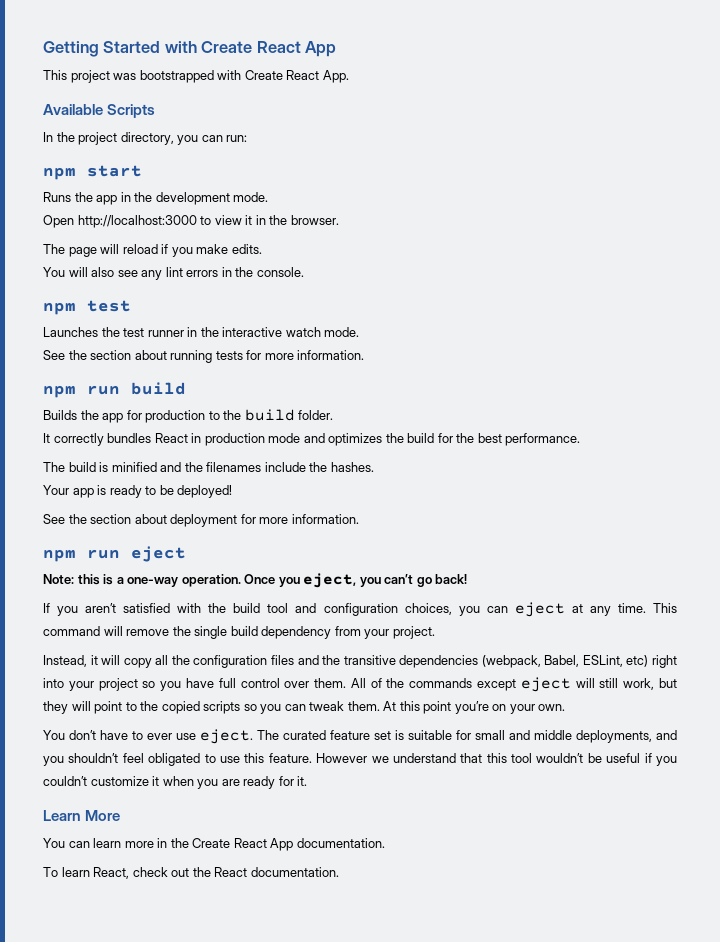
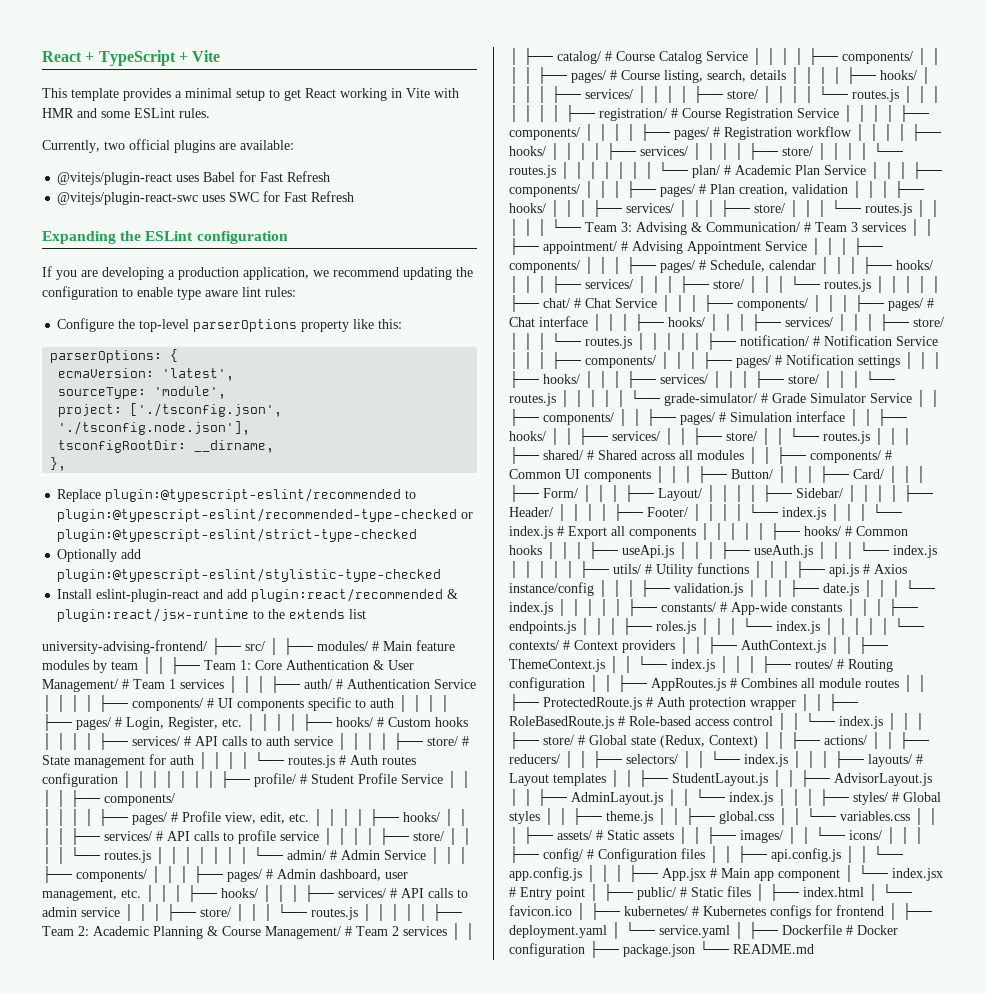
- Getting Started with Create React App
- This project was bootstrapped with Create React App.
- Available Scripts
- In the project directory, you can run:
- npm start
- Runs the app in the development mode.
- Open http://localhost:3000 to view it in the browser.
- The page will reload if you make edits.
- You will also see any lint errors in the console.
- npm test
- Launches the test runner in the interactive watch mode.
- See the section about running tests for more information.
- npm run build
- Builds the app for production to the build folder.
- It correctly bundles React in production mode and optimizes the build for the best performance.
- The build is minified and the filenames include the hashes.
- Your app is ready to be deployed!
- See the section about deployment for more information.
- npm run eject
- Note: this is a one-way operation. Once you eject, you can’t go back!
- If you aren’t satisfied with the build tool and configuration choices, you can eject at any time. This command will remove the single build dependency from your project.
- Instead, it will copy all the configuration files and the transitive dependencies (webpack, Babel, ESLint, etc) right into your project so you have full control over them. All of the commands except eject will still work, but they will point to the copied scripts so you can tweak them. At this point you’re on your own.
- You don’t have to ever use eject. The curated feature set is suitable for small and middle deployments, and you shouldn’t feel obligated to use this feature. However we understand that this tool wouldn’t be useful if you couldn’t customize it when you are ready for it.
- Learn More
- You can learn more in the Create React App documentation.
- To learn React, check out the React documentation.
+ React + TypeScript + Vite
+ This template provides a minimal setup to get React working in Vite with HMR and some ESLint rules.
+ Currently, two official plugins are available:
+ @vitejs/plugin-react uses Babel for Fast Refresh
+ @vitejs/plugin-react-swc uses SWC for Fast Refresh
+ Expanding the ESLint configuration
+ If you are developing a production application, we recommend updating the configuration to enable type aware lint rules:
+ Configure the top-level parserOptions property like this:
+ parserOptions: {
+ ecmaVersion: 'latest',
+ sourceType: 'module',
+ project: ['./tsconfig.json', './tsconfig.node.json'],
+ tsconfigRootDir: __dirname,
+ },
+ Replace plugin:@typescript-eslint/recommended to plugin:@typescript-eslint/recommended-type-checked or plugin:@typescript-eslint/strict-type-checked
+ Optionally add plugin:@typescript-eslint/stylistic-type-checked
+ Install eslint-plugin-react and add plugin:react/recommended & plugin:react/jsx-runtime to the extends list
+ university-advising-frontend/ ├── src/ │ ├── modules/ # Main feature modules by team │ │ ├── Team 1: Core Authentication & User Management/ # Team 1 services │ │ │ ├── auth/ # Authentication Service │ │ │ │ ├── components/ # UI components specific to auth │ │ │ │ ├── pages/ # Login, Register, etc. │ │ │ │ ├── hooks/ # Custom hooks │ │ │ │ ├── services/ # API calls to auth service │ │ │ │ ├── store/ # State management for auth │ │ │ │ └── routes.js # Auth routes configuration │ │ │ │ │ │ │ ├── profile/ # Student Profile Service │ │ │ │ ├── components/
+ │ │ │ │ ├── pages/ # Profile view, edit, etc. │ │ │ │ ├── hooks/ │ │ │ │ ├── services/ # API calls to profile service │ │ │ │ ├── store/ │ │ │ │ └── routes.js │ │ │ │ │ │ │ └── admin/ # Admin Service │ │ │ ├── components/ │ │ │ ├── pages/ # Admin dashboard, user management, etc. │ │ │ ├── hooks/ │ │ │ ├── services/ # API calls to admin service │ │ │ ├── store/ │ │ │ └── routes.js │ │ │ │ │ ├── Team 2: Academic Planning & Course Management/ # Team 2 services │ │ │ ├── catalog/ # Course Catalog Service │ │ │ │ ├── components/ │ │ │ │ ├── pages/ # Course listing, search, details │ │ │ │ ├── hooks/ │ │ │ │ ├── services/ │ │ │ │ ├── store/ │ │ │ │ └── routes.js │ │ │ │ │ │ │ ├── registration/ # Course Registration Service │ │ │ │ ├── components/ │ │ │ │ ├── pages/ # Registration workflow │ │ │ │ ├── hooks/ │ │ │ │ ├── services/ │ │ │ │ ├── store/ │ │ │ │ └── routes.js │ │ │ │ │ │ │ └── plan/ # Academic Plan Service │ │ │ ├── components/ │ │ │ ├── pages/ # Plan creation, validation │ │ │ ├── hooks/ │ │ │ ├── services/ │ │ │ ├── store/ │ │ │ └── routes.js │ │ │ │ │ └── Team 3: Advising & Communication/ # Team 3 services │ │ ├── appointment/ # Advising Appointment Service │ │ │ ├── components/ │ │ │ ├── pages/ # Schedule, calendar │ │ │ ├── hooks/ │ │ │ ├── services/ │ │ │ ├── store/ │ │ │ └── routes.js │ │ │ │ │ ├── chat/ # Chat Service │ │ │ ├── components/ │ │ │ ├── pages/ # Chat interface │ │ │ ├── hooks/ │ │ │ ├── services/ │ │ │ ├── store/ │ │ │ └── routes.js │ │ │ │ │ ├── notification/ # Notification Service │ │ │ ├── components/ │ │ │ ├── pages/ # Notification settings │ │ │ ├── hooks/ │ │ │ ├── services/ │ │ │ ├── store/ │ │ │ └── routes.js │ │ │ │ │ └── grade-simulator/ # Grade Simulator Service │ │ ├── components/ │ │ ├── pages/ # Simulation interface │ │ ├── hooks/ │ │ ├── services/ │ │ ├── store/ │ │ └── routes.js │ │ │ ├── shared/ # Shared across all modules │ │ ├── components/ # Common UI components │ │ │ ├── Button/ │ │ │ ├── Card/ │ │ │ ├── Form/ │ │ │ ├── Layout/ │ │ │ │ ├── Sidebar/ │ │ │ │ ├── Header/ │ │ │ │ ├── Footer/ │ │ │ │ └── index.js │ │ │ └── index.js # Export all components │ │ │ │ │ ├── hooks/ # Common hooks │ │ │ ├── useApi.js │ │ │ ├── useAuth.js │ │ │ └── index.js │ │ │ │ │ ├── utils/ # Utility functions │ │ │ ├── api.js # Axios instance/config │ │ │ ├── validation.js │ │ │ ├── date.js │ │ │ └── index.js │ │ │ │ │ ├── constants/ # App-wide constants │ │ │ ├── endpoints.js │ │ │ ├── roles.js │ │ │ └── index.js │ │ │ │ │ └── contexts/ # Context providers │ │ ├── AuthContext.js │ │ ├── ThemeContext.js │ │ └── index.js │ │ │ ├── routes/ # Routing configuration │ │ ├── AppRoutes.js # Combines all module routes │ │ ├── ProtectedRoute.js # Auth protection wrapper │ │ ├── RoleBasedRoute.js # Role-based access control │ │ └── index.js │ │ │ ├── store/ # Global state (Redux, Context) │ │ ├── actions/ │ │ ├── reducers/ │ │ ├── selectors/ │ │ └── index.js │ │ │ ├── layouts/ # Layout templates │ │ ├── StudentLayout.js │ │ ├── AdvisorLayout.js │ │ ├── AdminLayout.js │ │ └── index.js │ │ │ ├── styles/ # Global styles │ │ ├── theme.js │ │ ├── global.css │ │ └── variables.css │ │ │ ├── assets/ # Static assets │ │ ├── images/ │ │ └── icons/ │ │ │ ├── config/ # Configuration files │ │ ├── api.config.js │ │ └── app.config.js │ │ │ ├── App.jsx # Main app component │ └── index.jsx # Entry point │ ├── public/ # Static files │ ├── index.html │ └── favicon.ico │ ├── kubernetes/ # Kubernetes configs for frontend │ ├── deployment.yaml │ └── service.yaml │ ├── Dockerfile # Docker configuration ├── package.json └── README.md

